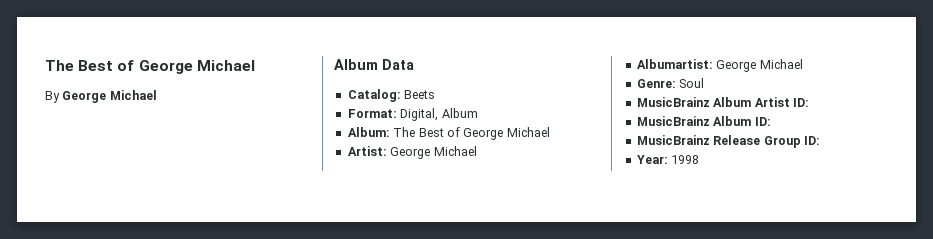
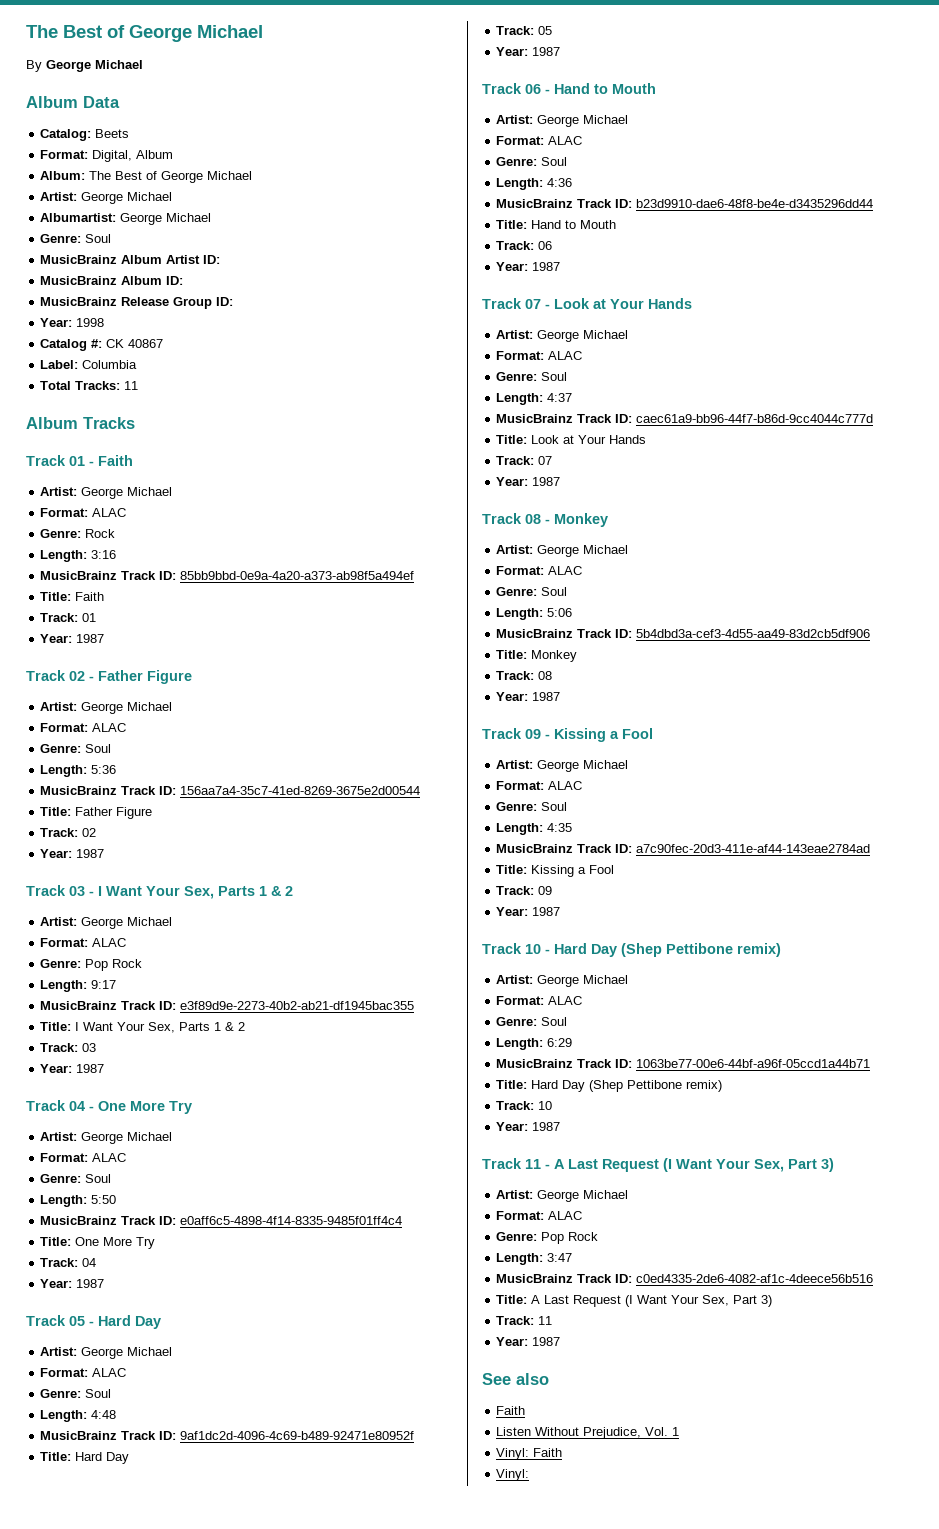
+ Catalog #: CK 40867
+ Label: Columbia
+ Total Tracks: 11
+ Album Tracks
+ Track 01 - Faith
+ Artist: George Michael
+ Format: ALAC
+ Genre: Rock
+ Length: 3:16
+ MusicBrainz Track ID: 85bb9bbd-0e9a-4a20-a373-ab98f5a494ef
+ Title: Faith
+ Track: 01
+ Year: 1987
+ Track 02 - Father Figure
+ Artist: George Michael
+ Format: ALAC
+ Genre: Soul
+ Length: 5:36
+ MusicBrainz Track ID: 156aa7a4-35c7-41ed-8269-3675e2d00544
+ Title: Father Figure
+ Track: 02
+ Year: 1987
+ Track 03 - I Want Your Sex, Parts 1 & 2
+ Artist: George Michael
+ Format: ALAC
+ Genre: Pop Rock
+ Length: 9:17
+ MusicBrainz Track ID: e3f89d9e-2273-40b2-ab21-df1945bac355
+ Title: I Want Your Sex, Parts 1 & 2
+ Track: 03
+ Year: 1987
+ Track 04 - One More Try
+ Artist: George Michael
+ Format: ALAC
+ Genre: Soul
+ Length: 5:50
+ MusicBrainz Track ID: e0aff6c5-4898-4f14-8335-9485f01ff4c4
+ Title: One More Try
+ Track: 04
+ Year: 1987
+ Track 05 - Hard Day
+ Artist: George Michael
+ Format: ALAC
+ Genre: Soul
+ Length: 4:48
+ MusicBrainz Track ID: 9af1dc2d-4096-4c69-b489-92471e80952f
+ Title: Hard Day
+ Track: 05
+ Year: 1987
+ Track 06 - Hand to Mouth
+ Artist: George Michael
+ Format: ALAC
+ Genre: Soul
+ Length: 4:36
+ MusicBrainz Track ID: b23d9910-dae6-48f8-be4e-d3435296dd44
+ Title: Hand to Mouth
+ Track: 06
+ Year: 1987
+ Track 07 - Look at Your Hands
+ Artist: George Michael
+ Format: ALAC
+ Genre: Soul
+ Length: 4:37
+ MusicBrainz Track ID: caec61a9-bb96-44f7-b86d-9cc4044c777d
+ Title: Look at Your Hands
+ Track: 07
+ Year: 1987
+ Track 08 - Monkey
+ Artist: George Michael
+ Format: ALAC
+ Genre: Soul
+ Length: 5:06
+ MusicBrainz Track ID: 5b4dbd3a-cef3-4d55-aa49-83d2cb5df906
+ Title: Monkey
+ Track: 08
+ Year: 1987
+ Track 09 - Kissing a Fool
+ Artist: George Michael
+ Format: ALAC
+ Genre: Soul
+ Length: 4:35
+ MusicBrainz Track ID: a7c90fec-20d3-411e-af44-143eae2784ad
+ Title: Kissing a Fool
+ Track: 09
+ Year: 1987
+ Track 10 - Hard Day (Shep Pettibone remix)
+ Artist: George Michael
+ Format: ALAC
+ Genre: Soul
+ Length: 6:29
+ MusicBrainz Track ID: 1063be77-00e6-44bf-a96f-05ccd1a44b71
+ Title: Hard Day (Shep Pettibone remix)
+ Track: 10
+ Year: 1987
+ Track 11 - A Last Request (I Want Your Sex, Part 3)
+ Artist: George Michael
+ Format: ALAC
+ Genre: Pop Rock
+ Length: 3:47
+ MusicBrainz Track ID: c0ed4335-2de6-4082-af1c-4deece56b516
+ Title: A Last Request (I Want Your Sex, Part 3)
+ Track: 11
+ Year: 1987
+ See also
+ Faith
+ Listen Without Prejudice, Vol. 1
+ Vinyl: Faith
+ Vinyl:

